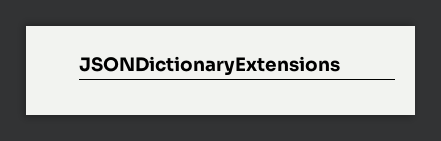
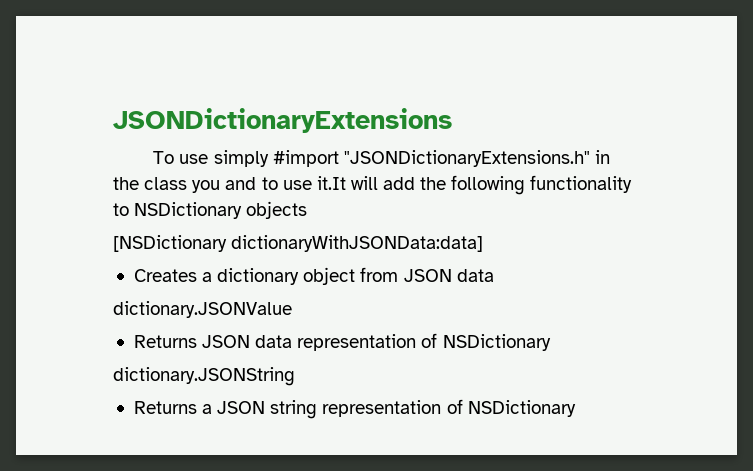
+ To use simply #import "JSONDictionaryExtensions.h" in the class you and to use it.It will add the following functionality to NSDictionary objects
+ [NSDictionary dictionaryWithJSONData:data]
+ Creates a dictionary object from JSON data
+ dictionary.JSONValue
+ Returns JSON data representation of NSDictionary
+ dictionary.JSONString
+ Returns a JSON string representation of NSDictionary

